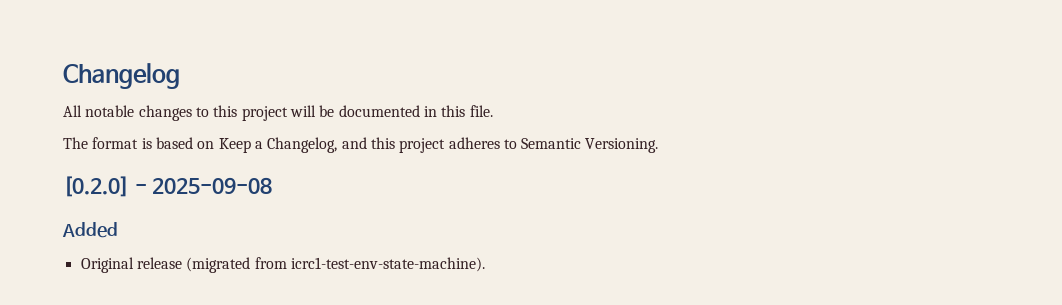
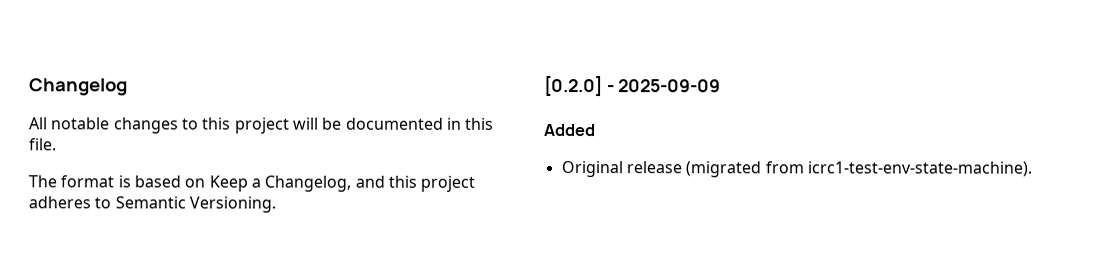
- [0.2.0] - 2025-09-08
+ [0.2.0] - 2025-09-09

